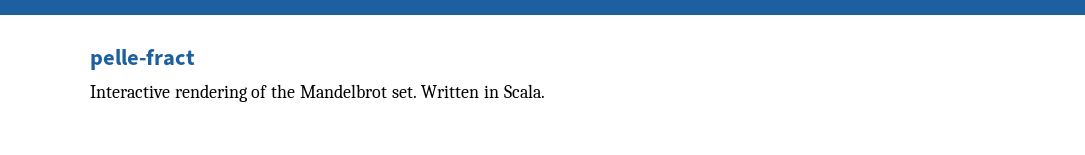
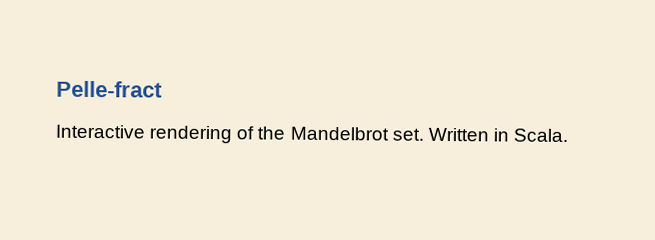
- pelle-fract
+ Pelle-fract

